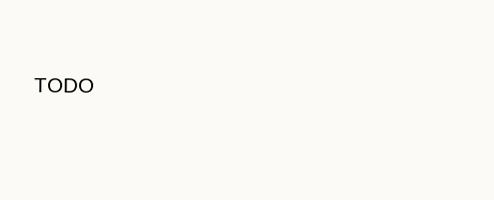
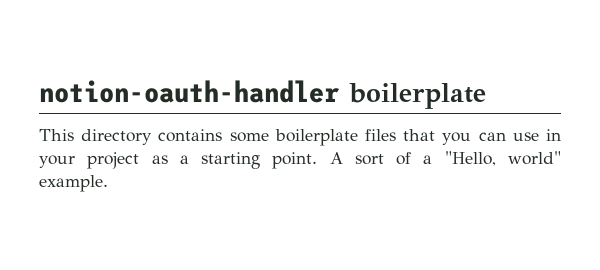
- TODO
+ notion-oauth-handler boilerplate
+ This directory contains some boilerplate files that you can use in your project as a starting point. A sort of a "Hello, world" example.

